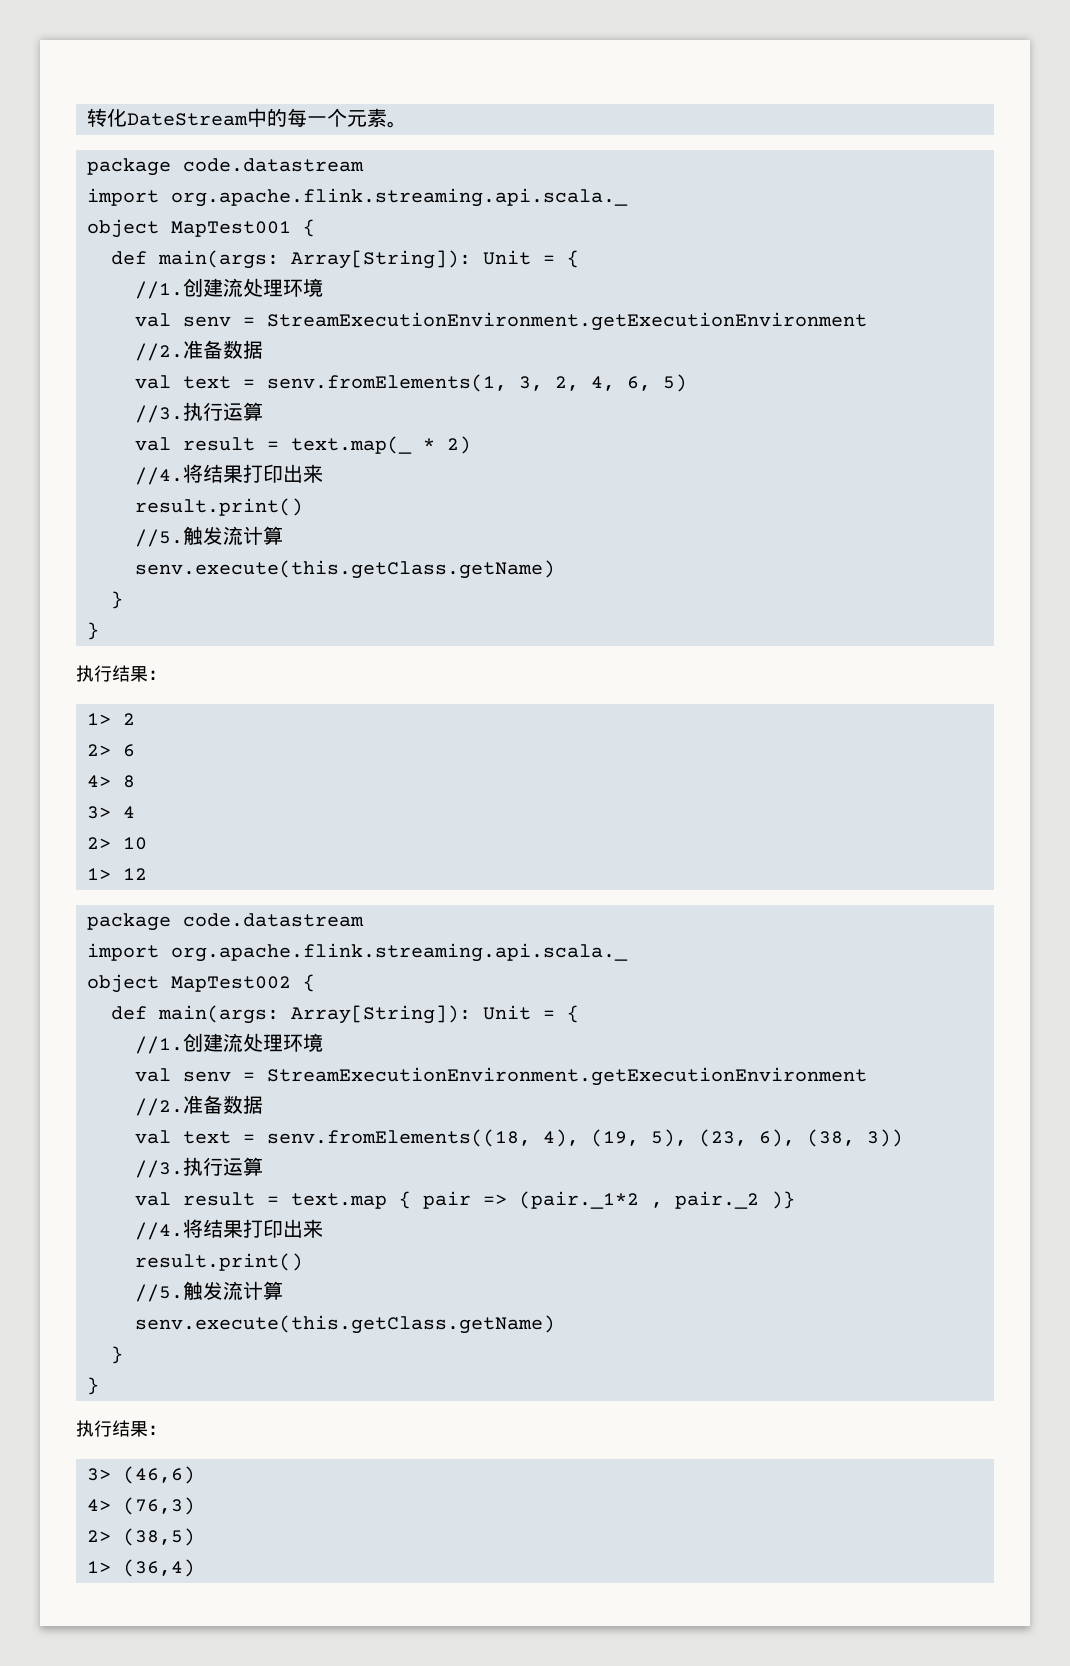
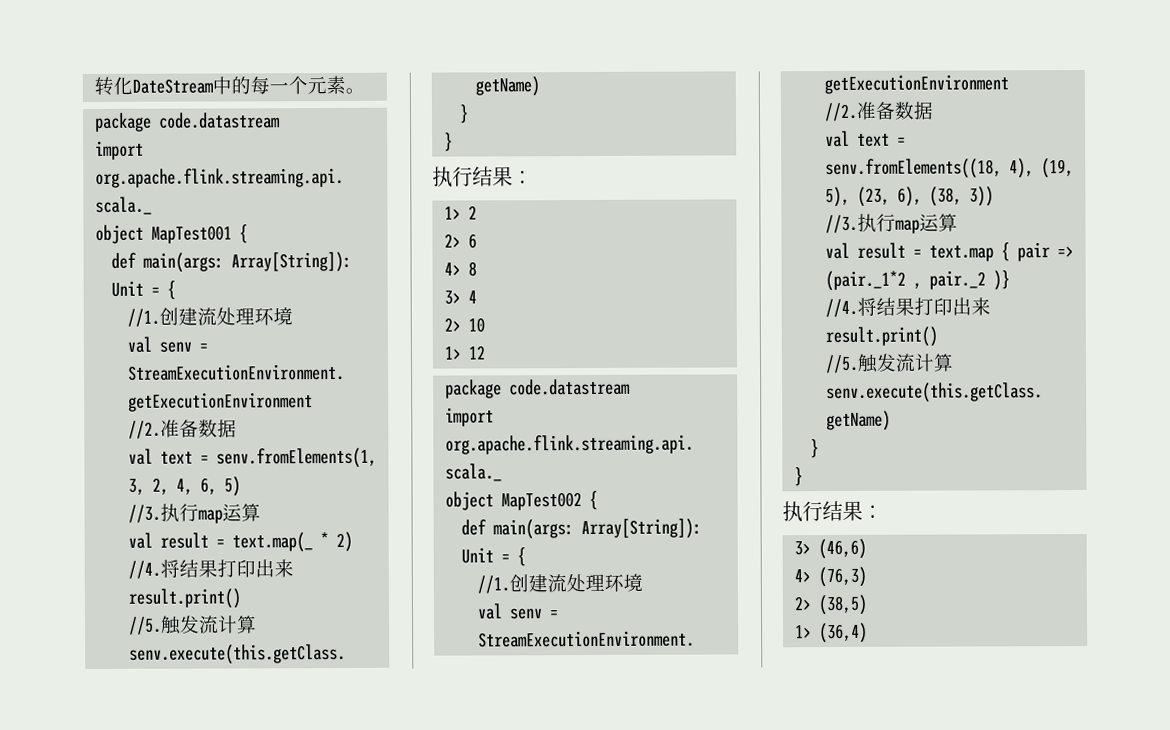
  val text = senv.fromElements(1, 3, 2, 4, 6, 5)
- //3.执行运算
+ //3.执行map运算
  val text = senv.fromElements((18, 4), (19, 5), (23, 6), (38, 3))
- //3.执行运算
+ //3.执行map运算

